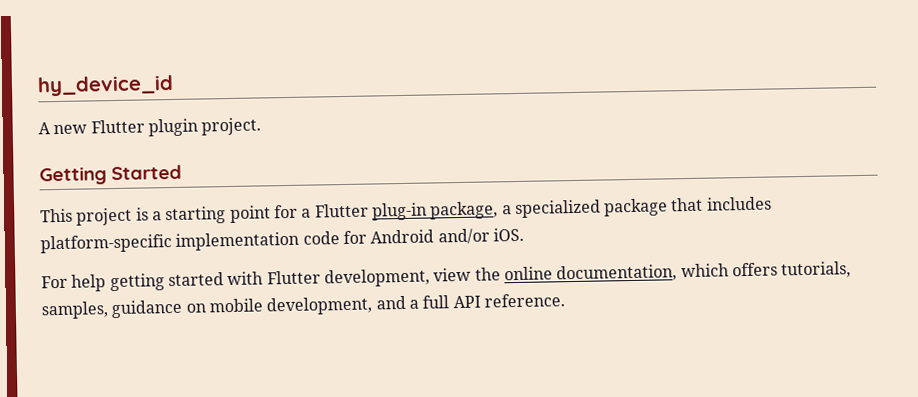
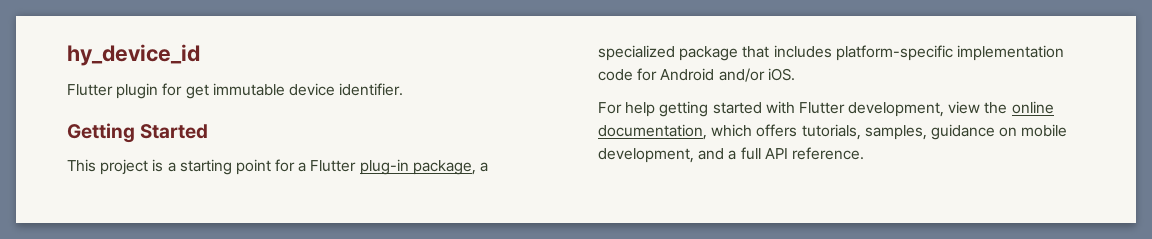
- A new Flutter plugin project.
+ Flutter plugin for get immutable device identifier.

